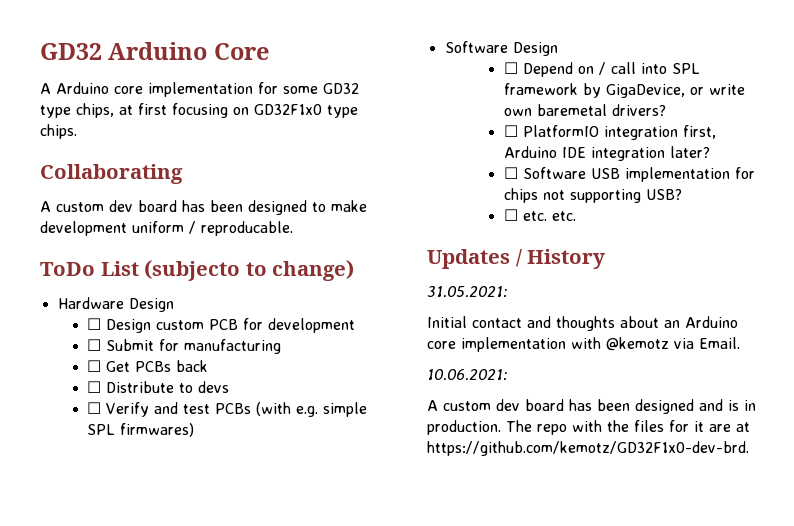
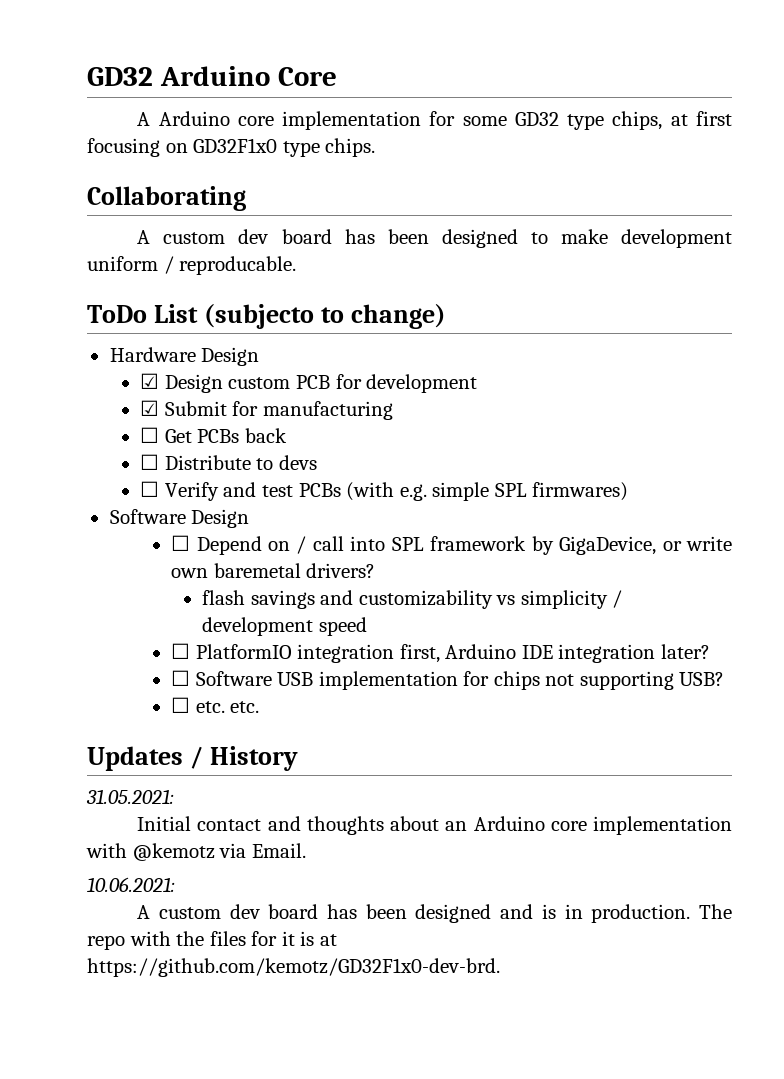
- ☐ Design custom PCB for development
+ ☑ Design custom PCB for development
- ☐ Submit for manufacturing
+ ☑ Submit for manufacturing
+ flash savings and customizability vs simplicity / development speed
- The repo with the files for it are at https://github.com/kemotz/GD32F1x0-dev-brd.
+ The repo with the files for it is at https://github.com/kemotz/GD32F1x0-dev-brd.

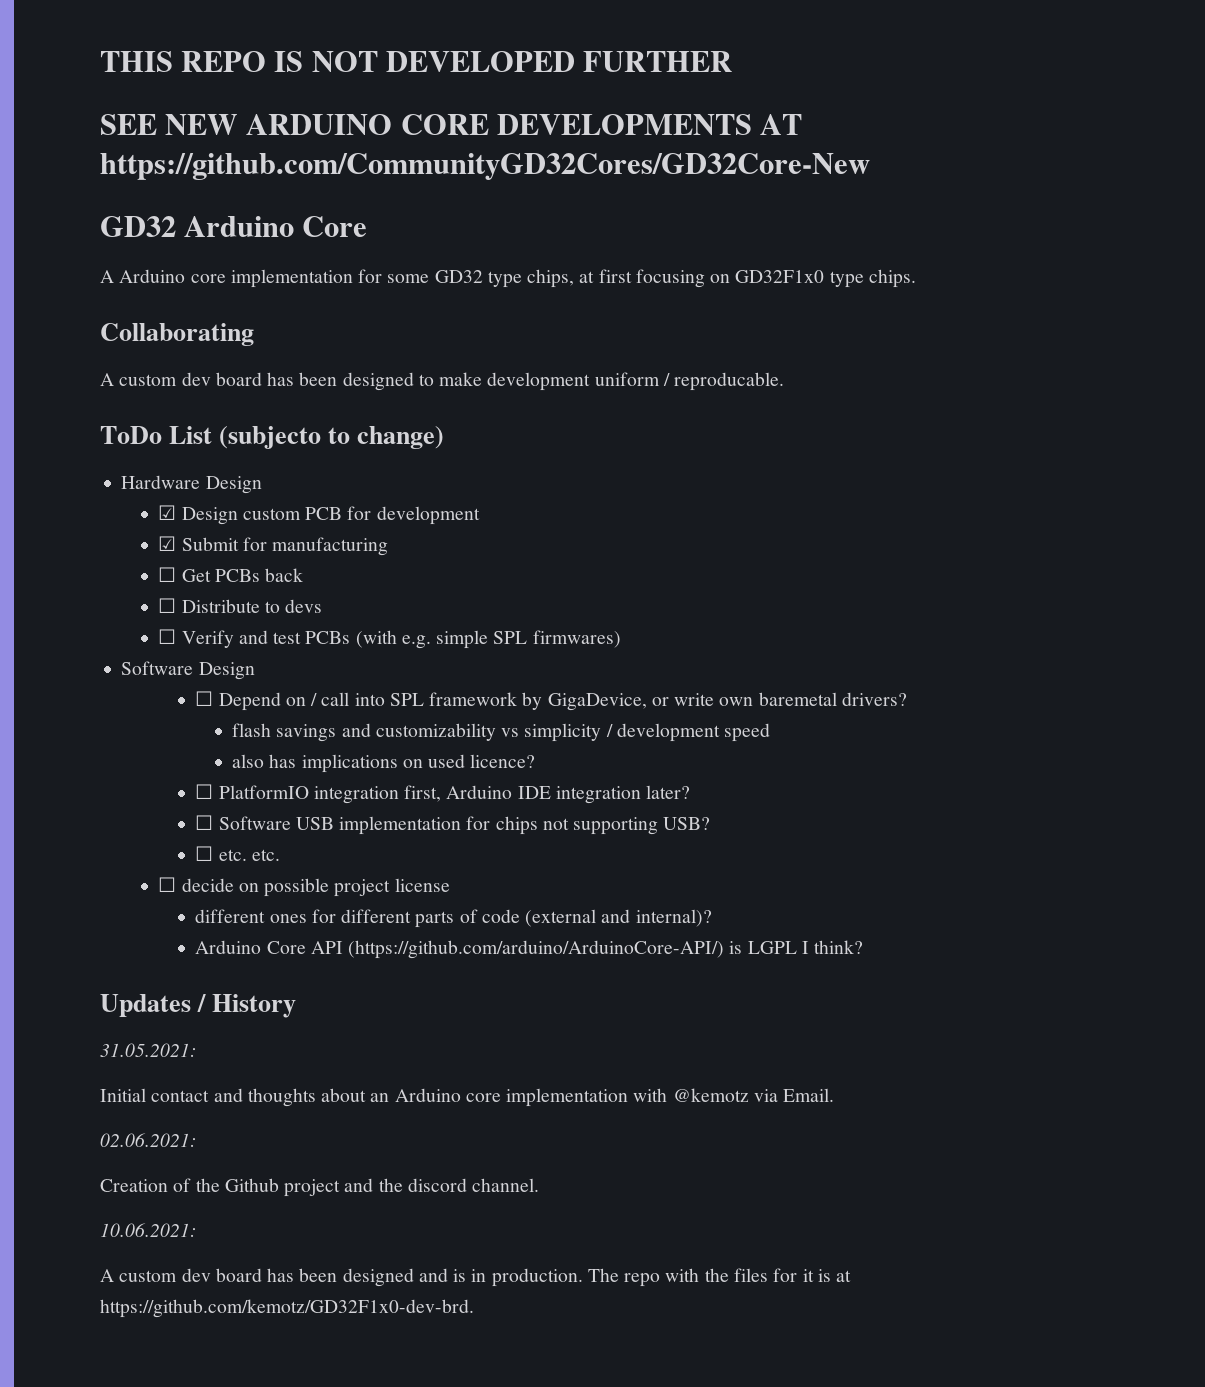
+ THIS REPO IS NOT DEVELOPED FURTHER
+ SEE NEW ARDUINO CORE DEVELOPMENTS AT https://github.com/CommunityGD32Cores/GD32Core-New
+ also has implications on used licence?
+ ☐ decide on possible project license
+ different ones for different parts of code (external and internal)?
+ Arduino Core API (https://github.com/arduino/ArduinoCore-API/) is LGPL I think?
+ 02.06.2021:
+ Creation of the Github project and the discord channel.

